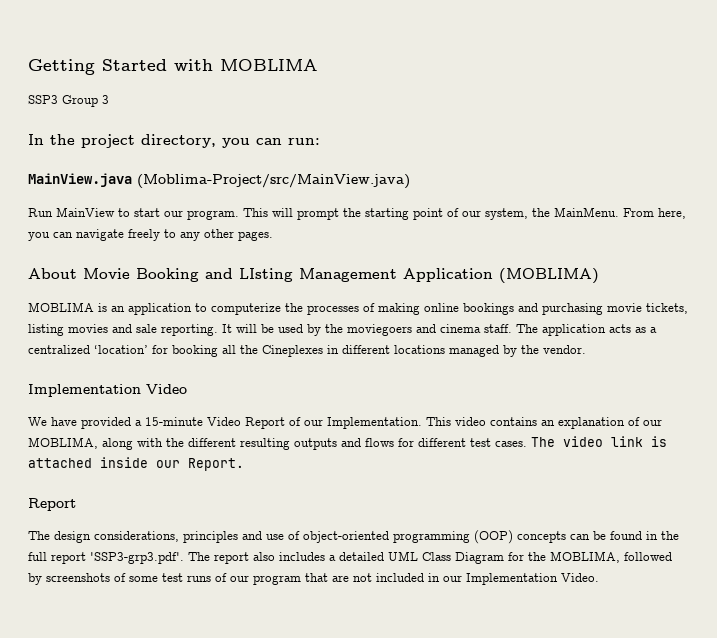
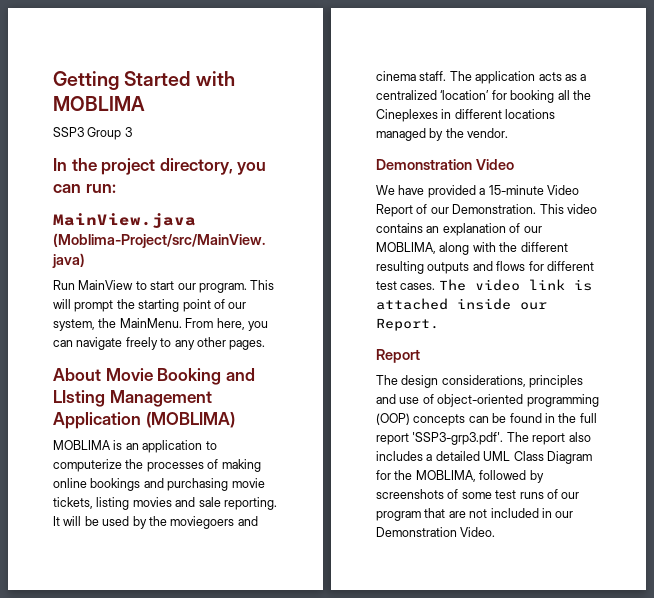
- Implementation Video
+ Demonstration Video
- We have provided a 15-minute Video Report of our Implementation.
+ We have provided a 15-minute Video Report of our Demonstration.
- The design considerations, principles and use of object-oriented programming (OOP) concepts can be found in the full report 'SSP3-grp3.pdf'. The report also includes a detailed UML Class Diagram for the MOBLIMA, followed by screenshots of some test runs of our program that are not included in our Implementation Video.
+ The design considerations, principles and use of object-oriented programming (OOP) concepts can be found in the full report 'SSP3-grp3.pdf'. The report also includes a detailed UML Class Diagram for the MOBLIMA, followed by screenshots of some test runs of our program that are not included in our Demonstration Video.

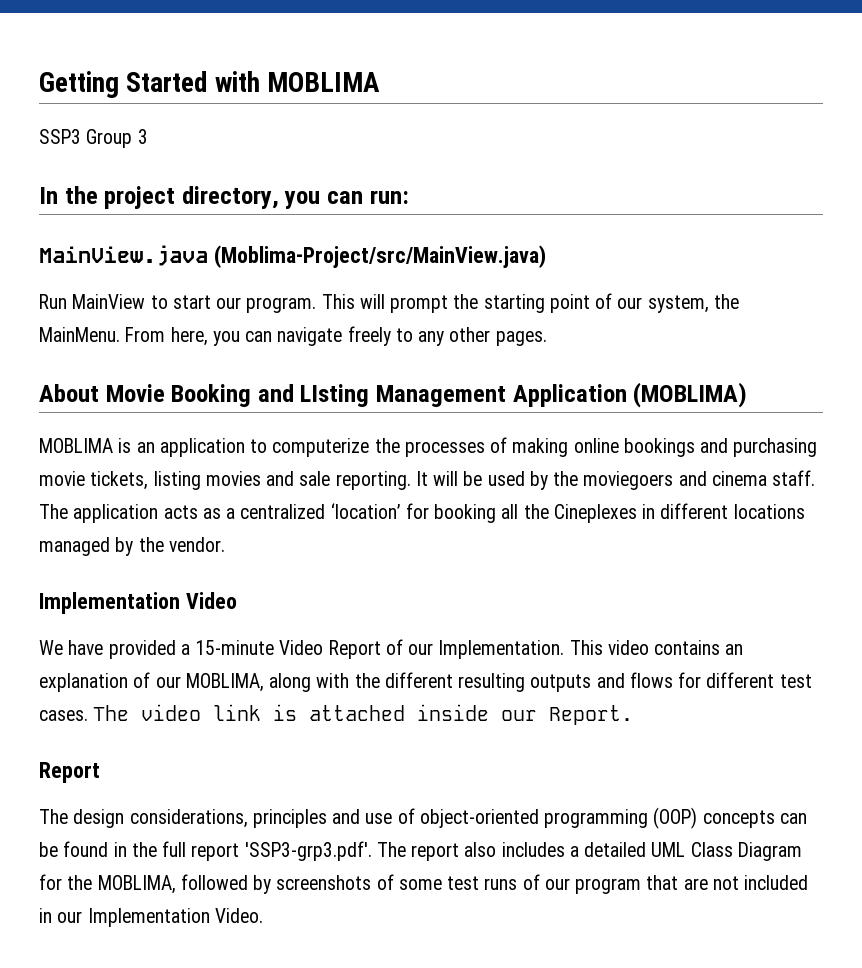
- Demonstration Video
+ Implementation Video
- We have provided a 15-minute Video Report of our Demonstration.
+ We have provided a 15-minute Video Report of our Implementation.
- The design considerations, principles and use of object-oriented programming (OOP) concepts can be found in the full report 'SSP3-grp3.pdf'. The report also includes a detailed UML Class Diagram for the MOBLIMA, followed by screenshots of some test runs of our program that are not included in our Demonstration Video.
+ The design considerations, principles and use of object-oriented programming (OOP) concepts can be found in the full report 'SSP3-grp3.pdf'. The report also includes a detailed UML Class Diagram for the MOBLIMA, followed by screenshots of some test runs of our program that are not included in our Implementation Video.

